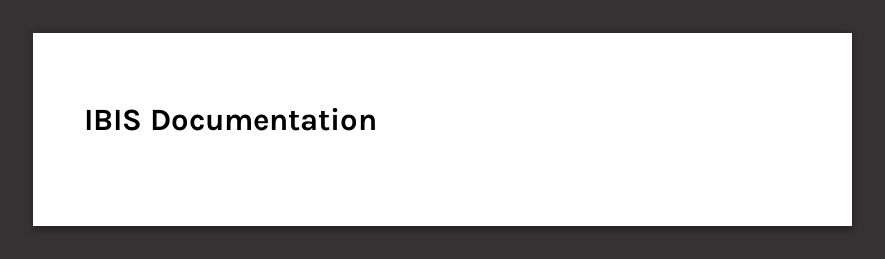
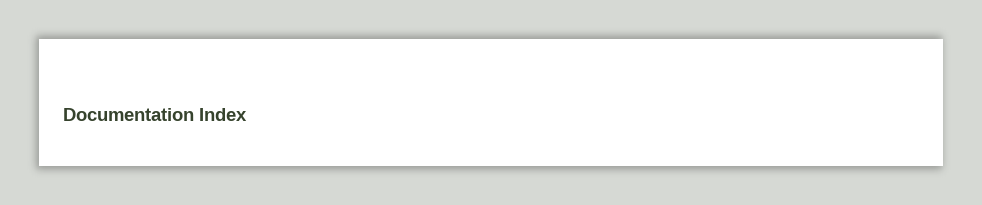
- IBIS Documentation
+ Documentation Index

